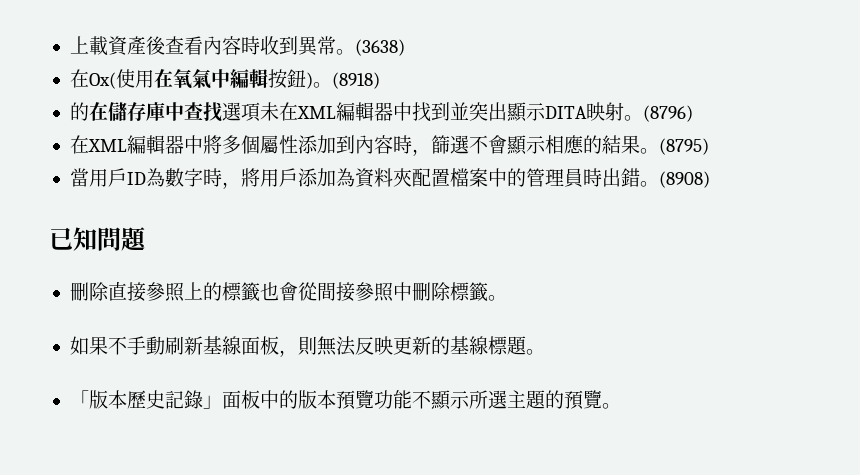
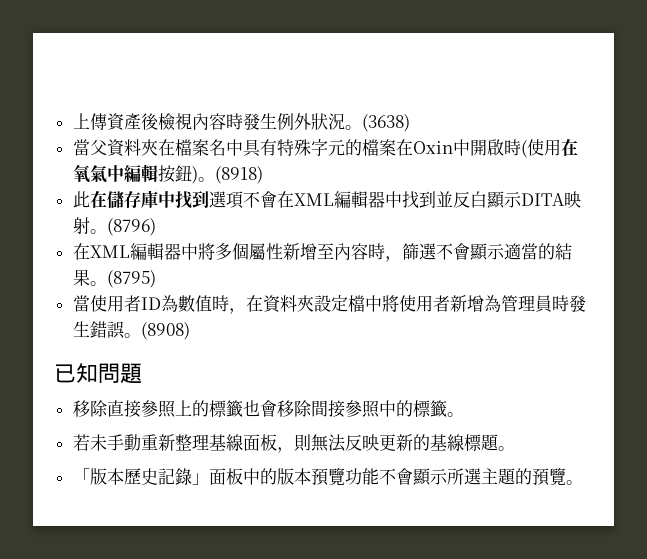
- 上載資產後查看內容時收到異常。(3638)
- 在Ox(使用在氧氣中編輯按鈕)。
+ 上傳資產後檢視內容時發生例外狀況。(3638)
+ 當父資料夾在檔案名中具有特殊字元的檔案在Oxin中開啟時(使用在氧氣中編輯按鈕)。
- 的在儲存庫中查找選項未在XML編輯器中找到並突出顯示DITA映射。
+ 此在儲存庫中找到選項不會在XML編輯器中找到並反白顯示DITA映射。
- 在XML編輯器中將多個屬性添加到內容時，篩選不會顯示相應的結果。
+ 在XML編輯器中將多個屬性新增至內容時，篩選不會顯示適當的結果。
- 當用戶ID為數字時，將用戶添加為資料夾配置檔案中的管理員時出錯。
+ 當使用者ID為數值時，在資料夾設定檔中將使用者新增為管理員時發生錯誤。
- 刪除直接參照上的標籤也會從間接參照中刪除標籤。
+ 移除直接參照上的標籤也會移除間接參照中的標籤。
- 如果不手動刷新基線面板，則無法反映更新的基線標題。
+ 若未手動重新整理基線面板，則無法反映更新的基線標題。
- 「版本歷史記錄」面板中的版本預覽功能不顯示所選主題的預覽。
+ 「版本歷史記錄」面板中的版本預覽功能不會顯示所選主題的預覽。

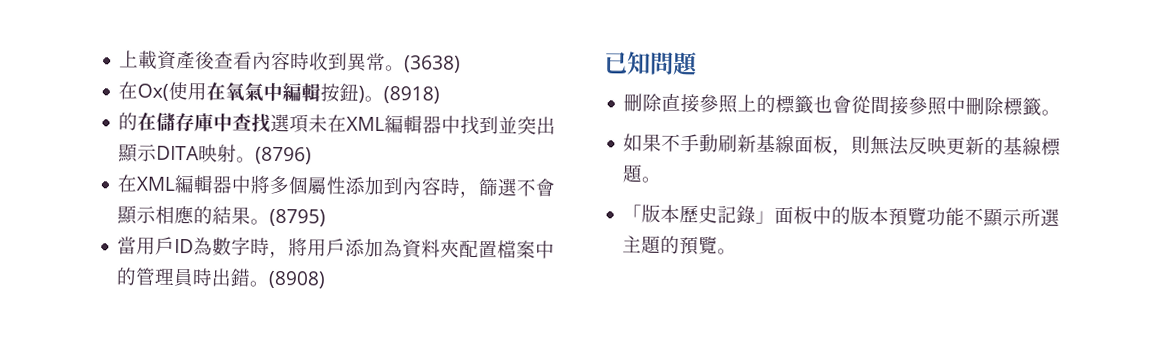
- 上傳資產後檢視內容時發生例外狀況。(3638)
- 當父資料夾在檔案名中具有特殊字元的檔案在Oxin中開啟時(使用在氧氣中編輯按鈕)。
+ 上載資產後查看內容時收到異常。(3638)
+ 在Ox(使用在氧氣中編輯按鈕)。
- 此在儲存庫中找到選項不會在XML編輯器中找到並反白顯示DITA映射。
+ 的在儲存庫中查找選項未在XML編輯器中找到並突出顯示DITA映射。
- 在XML編輯器中將多個屬性新增至內容時，篩選不會顯示適當的結果。
+ 在XML編輯器中將多個屬性添加到內容時，篩選不會顯示相應的結果。
- 當使用者ID為數值時，在資料夾設定檔中將使用者新增為管理員時發生錯誤。
+ 當用戶ID為數字時，將用戶添加為資料夾配置檔案中的管理員時出錯。
- 移除直接參照上的標籤也會移除間接參照中的標籤。
+ 刪除直接參照上的標籤也會從間接參照中刪除標籤。
- 若未手動重新整理基線面板，則無法反映更新的基線標題。
+ 如果不手動刷新基線面板，則無法反映更新的基線標題。
- 「版本歷史記錄」面板中的版本預覽功能不會顯示所選主題的預覽。
+ 「版本歷史記錄」面板中的版本預覽功能不顯示所選主題的預覽。

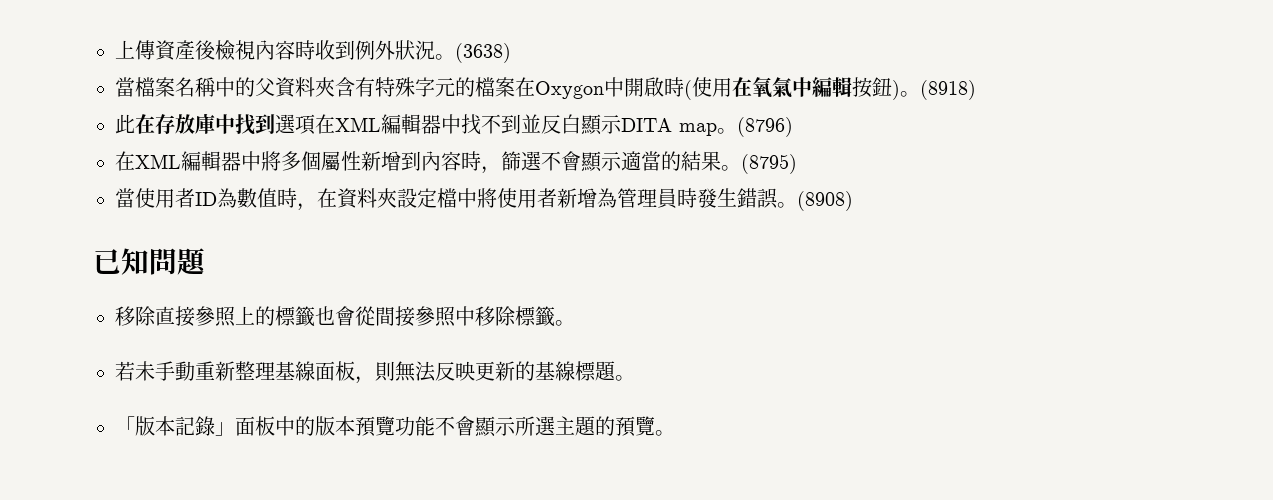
- 上載資產後查看內容時收到異常。
+ 上傳資產後檢視內容時收到例外狀況。
- 在Ox(使用在氧氣中編輯按鈕)。
+ 當檔案名稱中的父資料夾含有特殊字元的檔案在Oxygon中開啟時(使用在氧氣中編輯按鈕)。
- 的在儲存庫中查找選項未在XML編輯器中找到並突出顯示DITA映射。
+ 此在存放庫中找到選項在XML編輯器中找不到並反白顯示DITA map。
- 在XML編輯器中將多個屬性添加到內容時，篩選不會顯示相應的結果。
+ 在XML編輯器中將多個屬性新增到內容時，篩選不會顯示適當的結果。
- 當用戶ID為數字時，將用戶添加為資料夾配置檔案中的管理員時出錯。
+ 當使用者ID為數值時，在資料夾設定檔中將使用者新增為管理員時發生錯誤。
- 刪除直接參照上的標籤也會從間接參照中刪除標籤。
+ 移除直接參照上的標籤也會從間接參照中移除標籤。
- 如果不手動刷新基線面板，則無法反映更新的基線標題。
+ 若未手動重新整理基線面板，則無法反映更新的基線標題。
- 「版本歷史記錄」面板中的版本預覽功能不顯示所選主題的預覽。
+ 「版本記錄」面板中的版本預覽功能不會顯示所選主題的預覽。

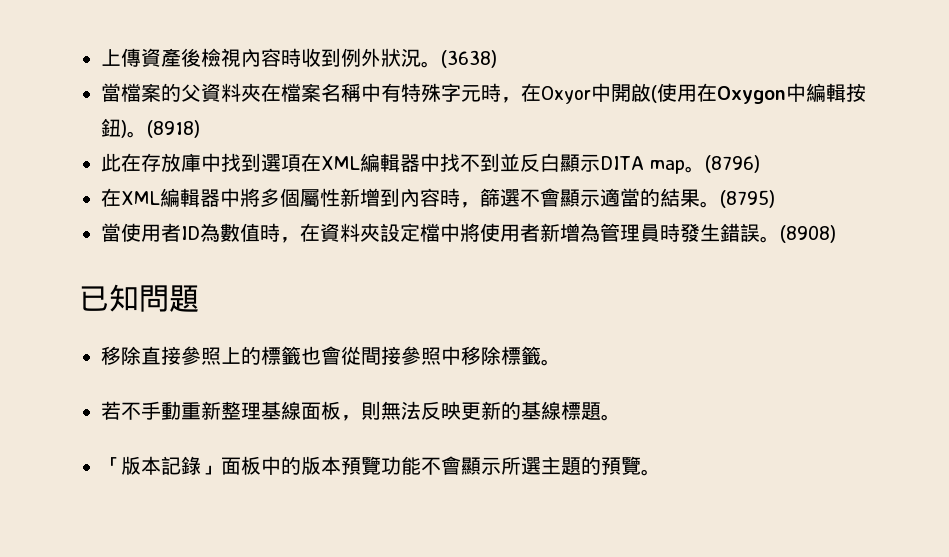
- 當檔案名稱中的父資料夾含有特殊字元的檔案在Oxygon中開啟時(使用在氧氣中編輯按鈕)。
+ 當檔案的父資料夾在檔案名稱中有特殊字元時，在Oxyor中開啟(使用在Oxygon中編輯按鈕)。
- 若未手動重新整理基線面板，則無法反映更新的基線標題。
+ 若不手動重新整理基線面板，則無法反映更新的基線標題。

